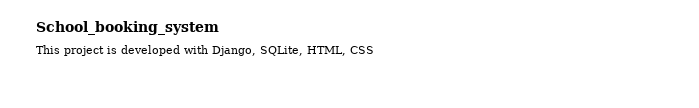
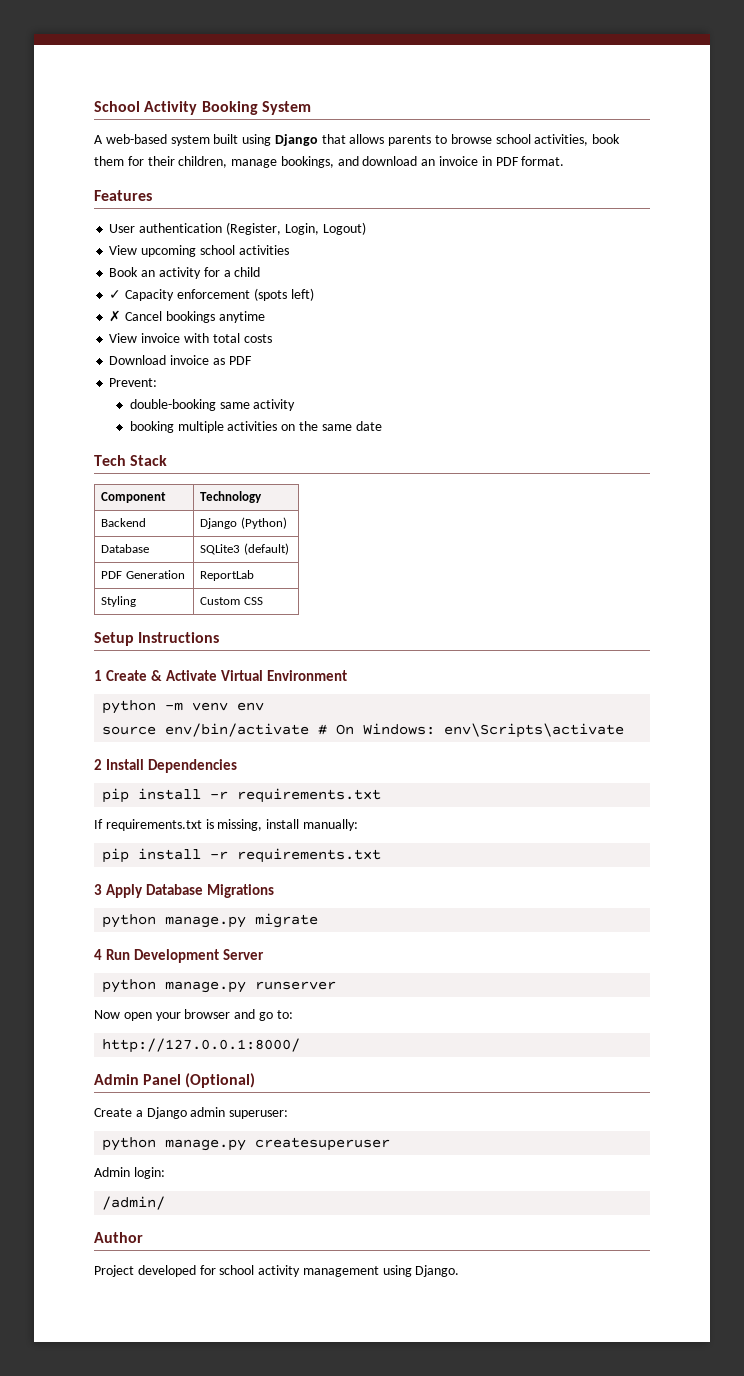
- School_booking_system
- This project is developed with Django, SQLite, HTML, CSS
+ School Activity Booking System
+ A web-based system built using Django that allows parents to browse school activities, book them for their children, manage bookings, and download an invoice in PDF format.
+ Features
+ User authentication (Register, Login, Logout)
+ View upcoming school activities
+ Book an activity for a child
+ ✓ Capacity enforcement (spots left)
+ ✗ Cancel bookings anytime
+ View invoice with total costs
+ Download invoice as PDF
+ Prevent:
+ double-booking same activity
+ booking multiple activities on the same date
+ Tech Stack
+ Component | Technology
+ Backend | Django (Python)
+ Database | SQLite3 (default)
+ PDF Generation | ReportLab
+ Styling | Custom CSS
+ Setup Instructions
+ 1 Create & Activate Virtual Environment
+ python -m venv env
+ source env/bin/activate # On Windows: env\Scripts\activate
+ 2 Install Dependencies
+ pip install -r requirements.txt
+ If requirements.txt is missing, install manually:
+ pip install -r requirements.txt
+ 3 Apply Database Migrations
+ python manage.py migrate
+ 4 Run Development Server
+ python manage.py runserver
+ Now open your browser and go to:
+ http://127.0.0.1:8000/
+ Admin Panel (Optional)
+ Create a Django admin superuser:
+ python manage.py createsuperuser
+ Admin login:
+ /admin/
+ Author
+ Project developed for school activity management using Django.

